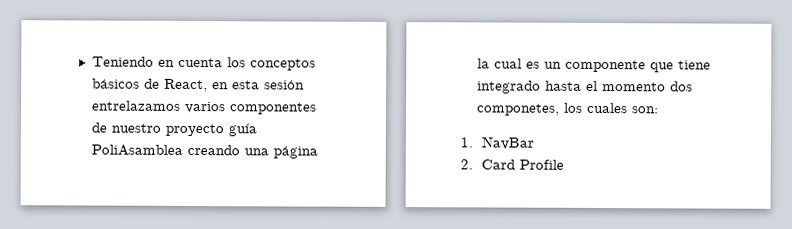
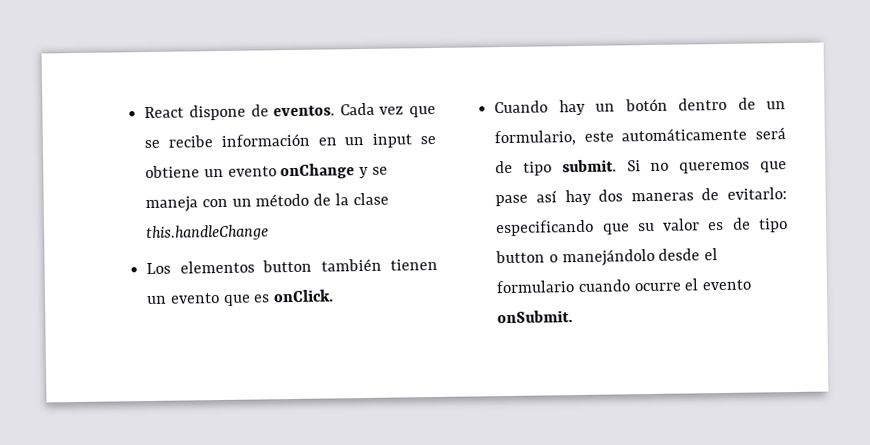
- Teniendo en cuenta los conceptos básicos de React, en esta sesión entrelazamos varios componentes de nuestro proyecto guía PoliAsamblea creando una página la cual es un componente que tiene integrado hasta el momento dos componetes, los cuales son:
- 1. NavBar
- 2. Card Profile
+ React dispone de eventos. Cada vez que se recibe información en un input se obtiene un evento onChange y se maneja con un método de la clase this.handleChange
+ Los elementos button también tienen un evento que es onClick.
+ Cuando hay un botón dentro de un formulario, este automáticamente será de tipo submit. Si no queremos que pase así hay dos maneras de evitarlo: especificando que su valor es de tipo button o manejándolo desde el formulario cuando ocurre el evento onSubmit.

